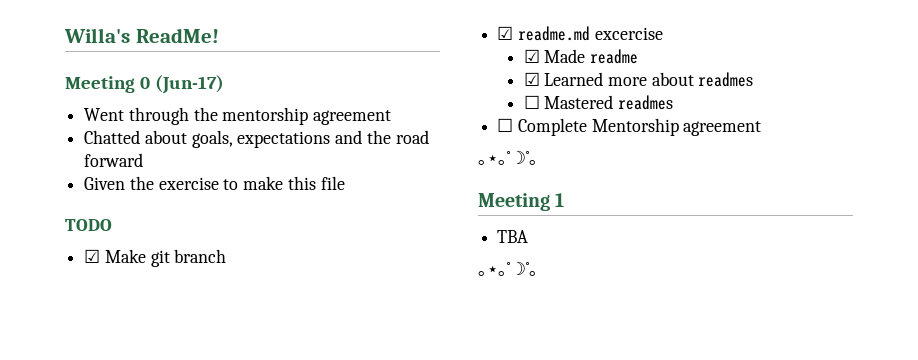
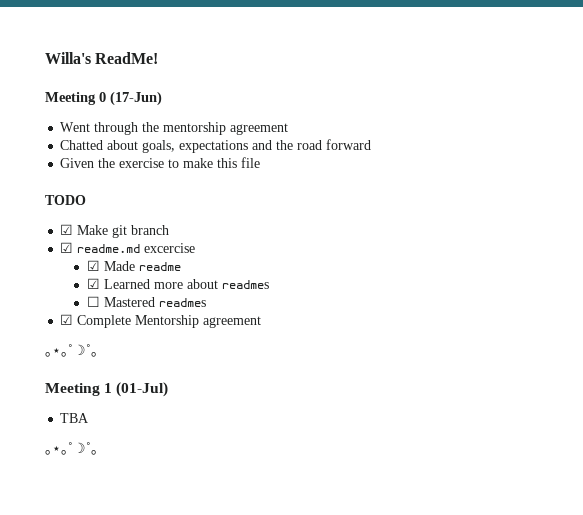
- Meeting 0 (Jun-17)
+ Meeting 0 (17-Jun)
- ☐ Complete Mentorship agreement
+ ☑ Complete Mentorship agreement
- Meeting 1
+ Meeting 1 (01-Jul)

